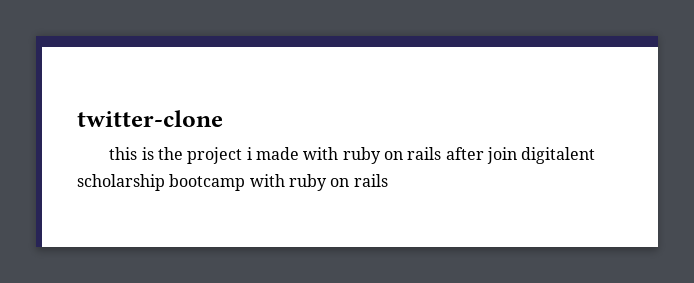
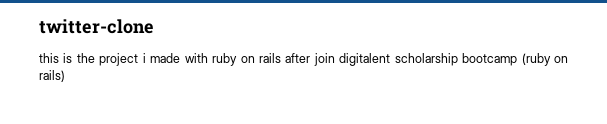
- this is the project i made with ruby on rails after join digitalent scholarship bootcamp with ruby on rails
+ this is the project i made with ruby on rails after join digitalent scholarship bootcamp (ruby on rails)

